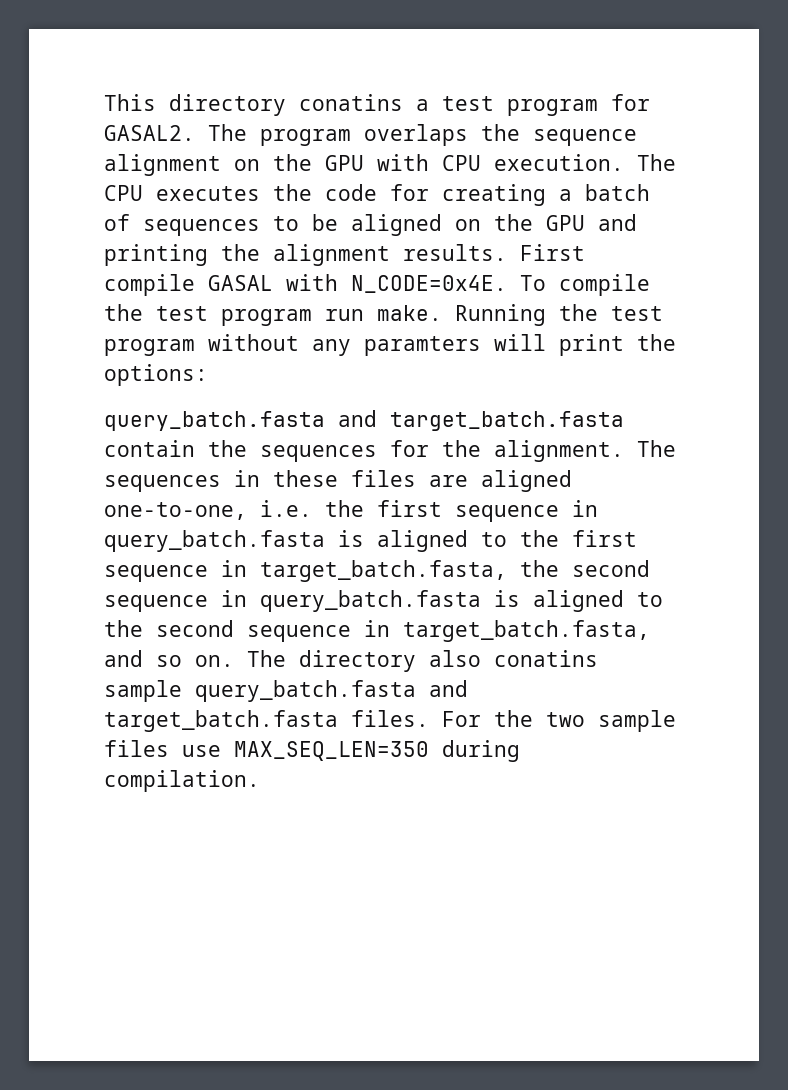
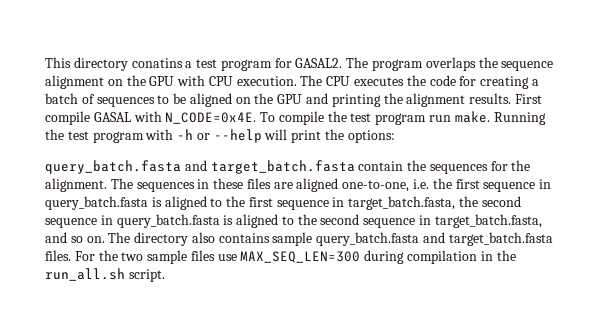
- Running the test program without any paramters will print the options:
+ Running the test program with -h or --help will print the options:
- The directory also conatins sample query_batch.fasta and target_batch.fasta files.
+ The directory also contains sample query_batch.fasta and target_batch.fasta files.
- For the two sample files use MAX_SEQ_LEN=350 during compilation.
+ For the two sample files use MAX_SEQ_LEN=300 during compilation in the run_all.sh script.

